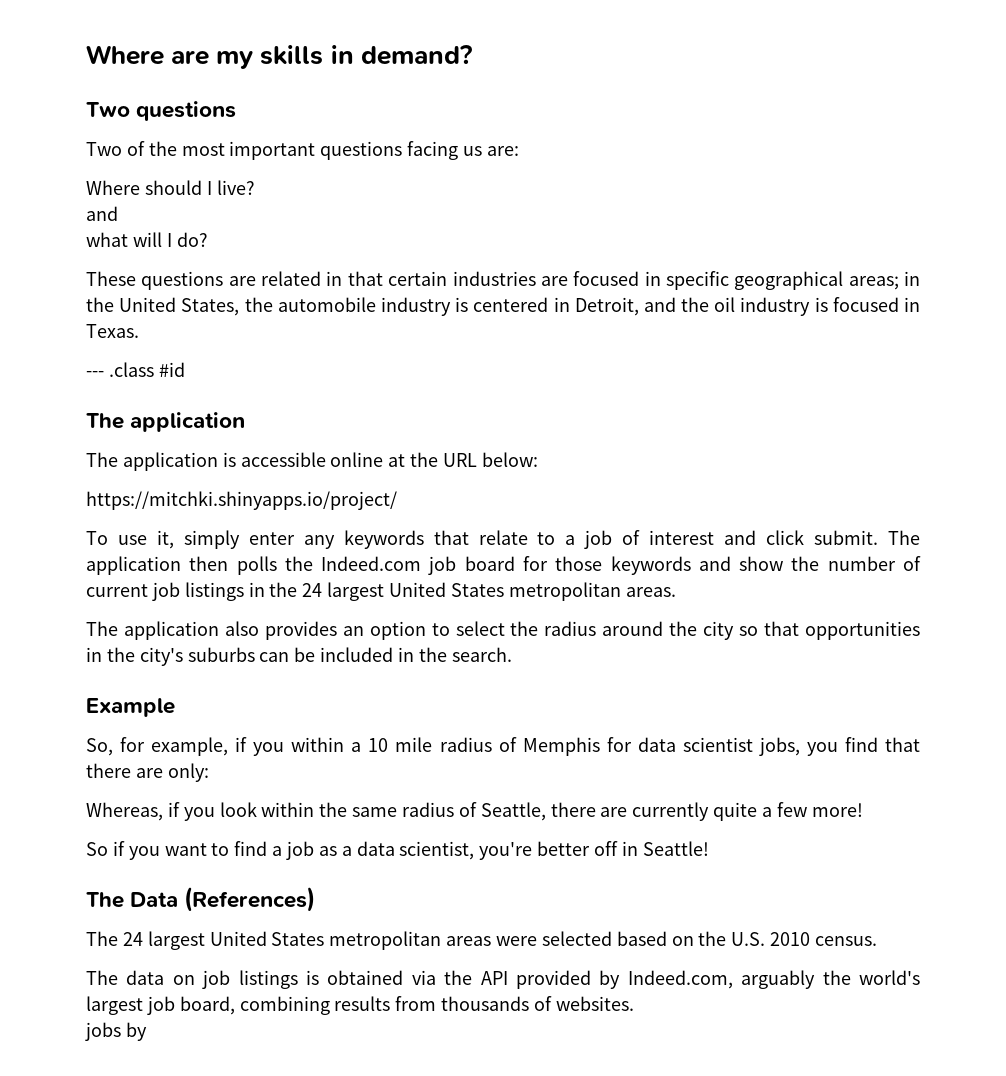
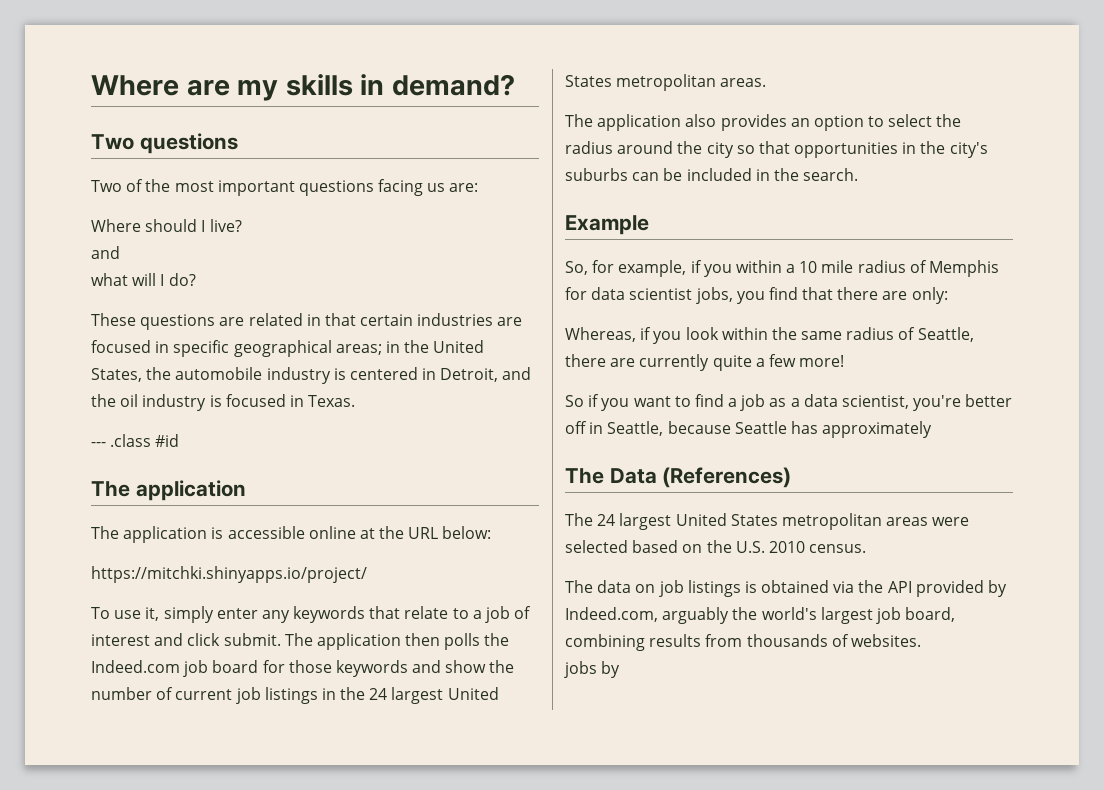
- So if you want to find a job as a data scientist, you're better off in Seattle!
+ So if you want to find a job as a data scientist, you're better off in Seattle, because Seattle has approximately

